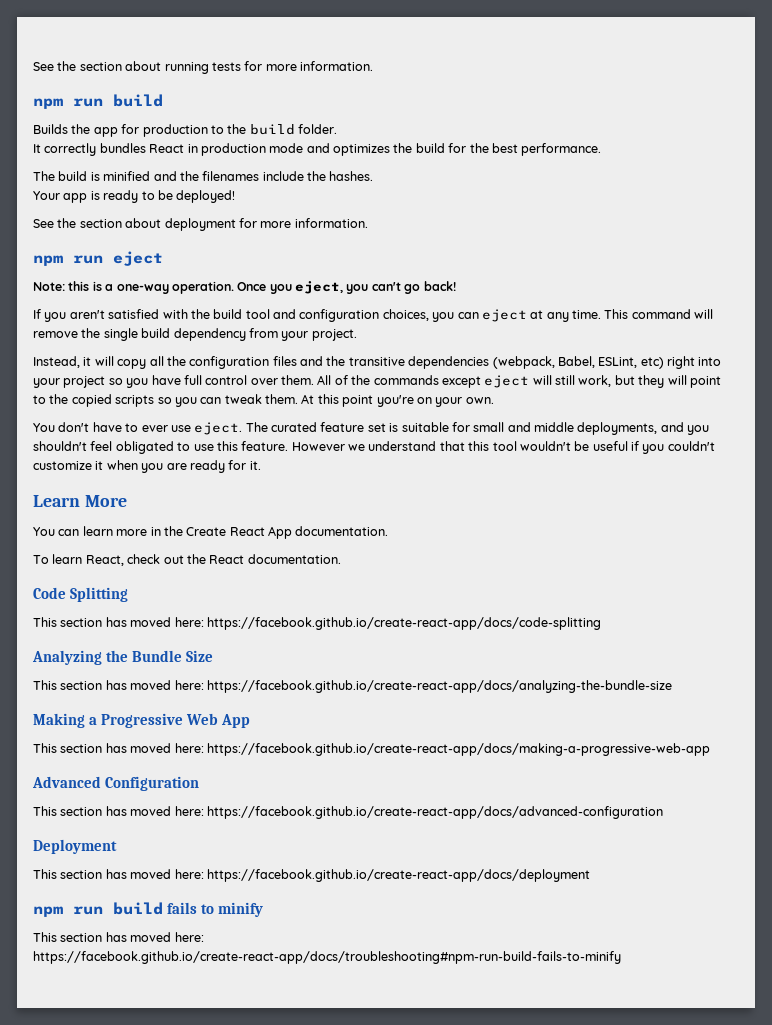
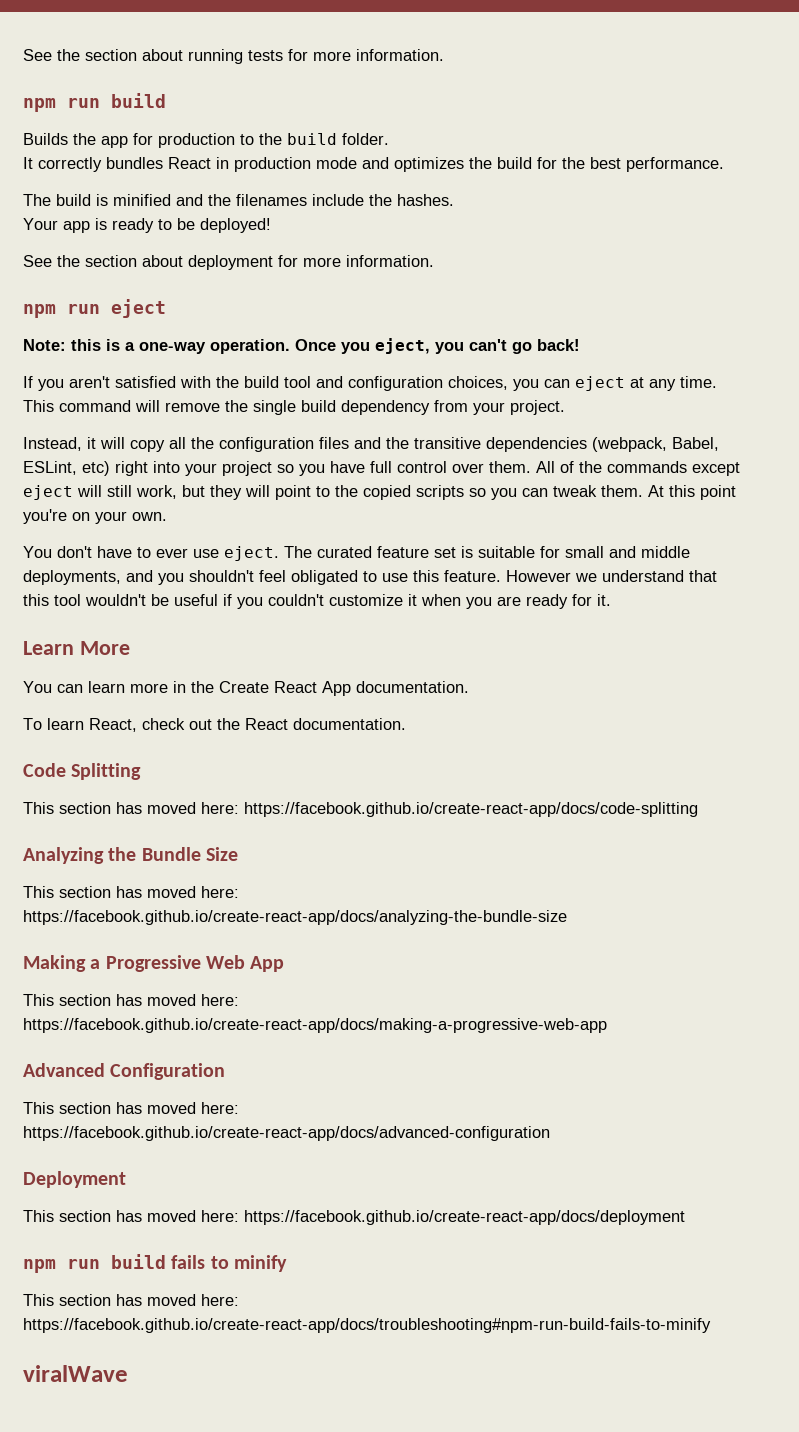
+ viralWave

